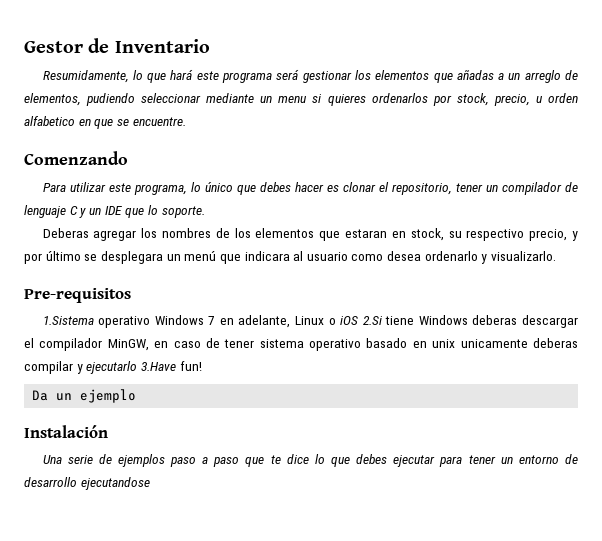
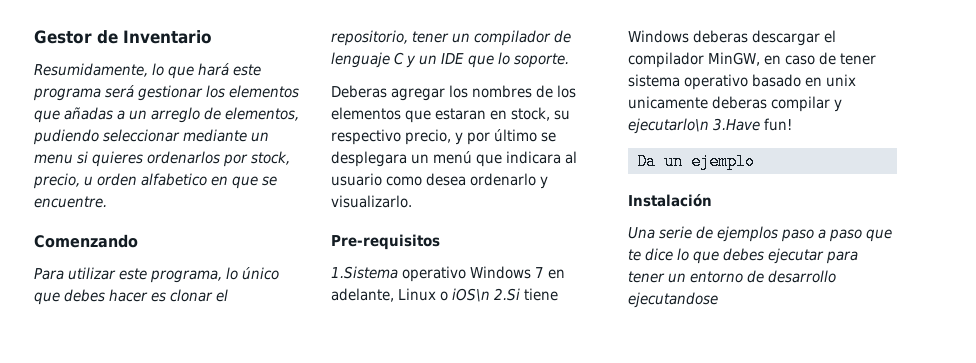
- 1.Sistema operativo Windows 7 en adelante, Linux o iOS 2.Si tiene Windows deberas descargar el compilador MinGW, en caso de tener sistema operativo basado en unix unicamente deberas compilar y ejecutarlo 3.Have fun!
+ 1.Sistema operativo Windows 7 en adelante, Linux o iOS\n 2.Si tiene Windows deberas descargar el compilador MinGW, en caso de tener sistema operativo basado en unix unicamente deberas compilar y ejecutarlo\n 3.Have fun!

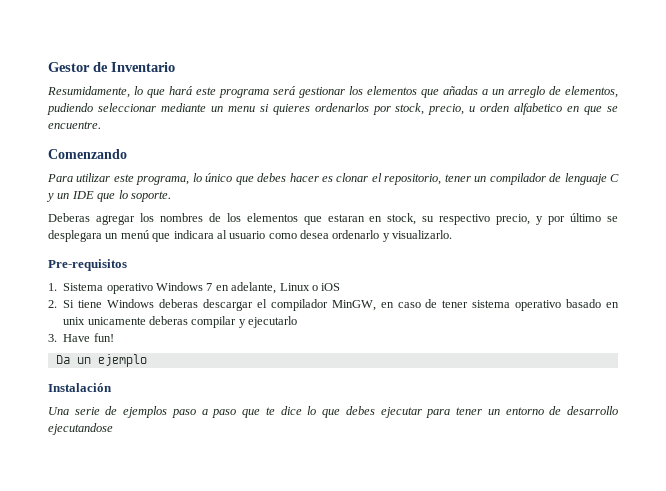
- 1.Sistema operativo Windows 7 en adelante, Linux o iOS\n 2.Si tiene Windows deberas descargar el compilador MinGW, en caso de tener sistema operativo basado en unix unicamente deberas compilar y ejecutarlo\n 3.Have fun!
+ 1. Sistema operativo Windows 7 en adelante, Linux o iOS
+ 2. Si tiene Windows deberas descargar el compilador MinGW, en caso de tener sistema operativo basado en unix unicamente deberas compilar y ejecutarlo
+ 3. Have fun!

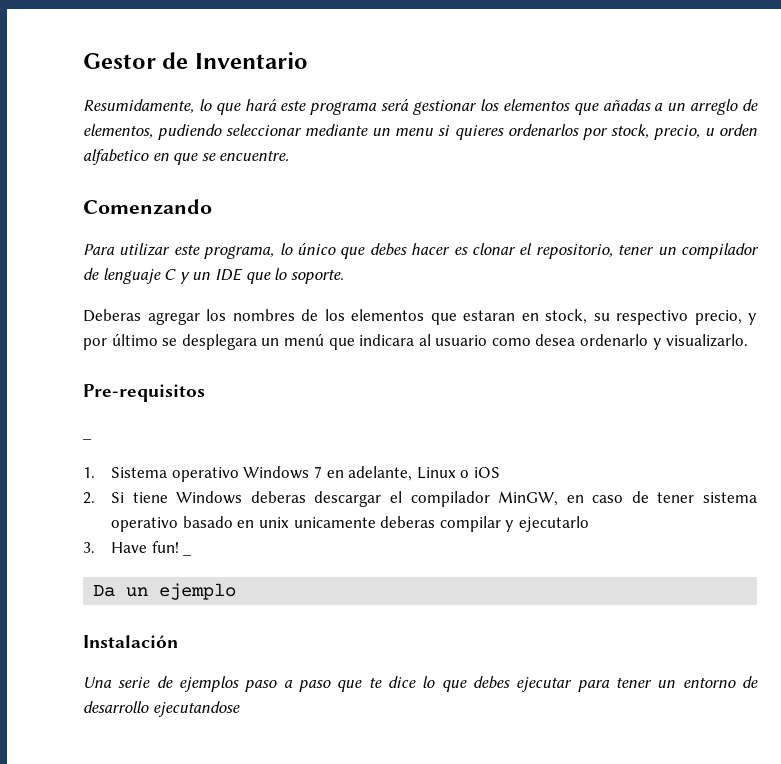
  Pre-requisitos
+ _
- 3. Have fun!
+ 3. Have fun! _

